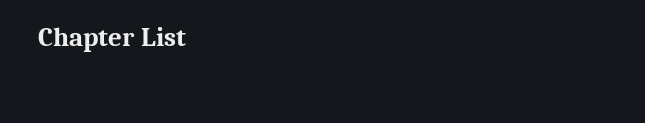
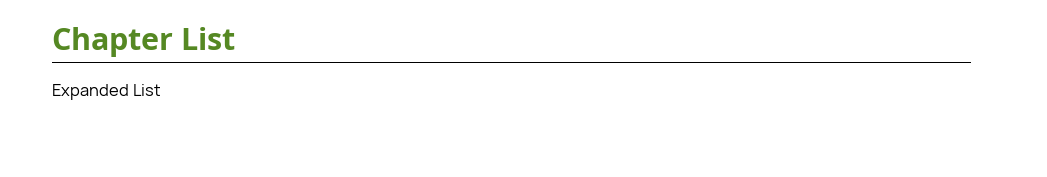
+ Expanded List

